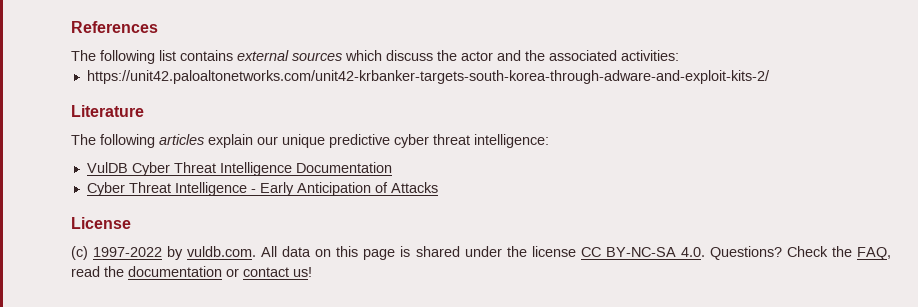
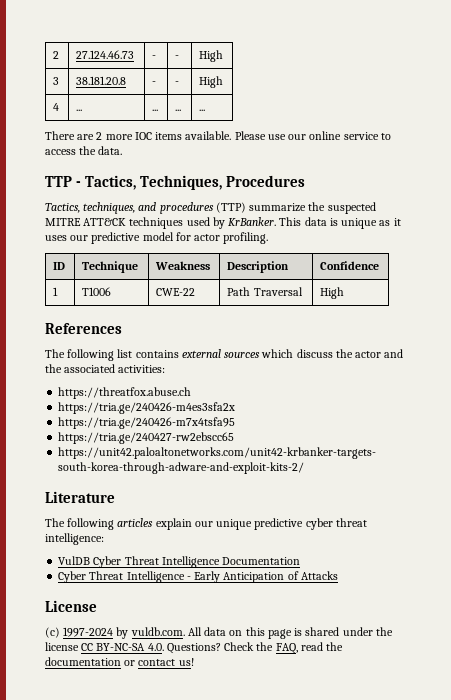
+ 2 | 27.124.46.73 | - | - | High
+ 3 | 38.181.20.8 | - | - | High
+ 4 | ... | ... | ... | ...
+ There are 2 more IOC items available. Please use our online service to access the data.
+ TTP - Tactics, Techniques, Procedures
+ Tactics, techniques, and procedures (TTP) summarize the suspected MITRE ATT&CK techniques used by KrBanker. This data is unique as it uses our predictive model for actor profiling.
+ ID | Technique | Weakness | Description | Confidence
+ 1 | T1006 | CWE-22 | Path Traversal | High
+ https://threatfox.abuse.ch
+ https://tria.ge/240426-m4es3sfa2x
+ https://tria.ge/240426-m7x4tsfa95
+ https://tria.ge/240427-rw2ebscc65
- (c) 1997-2022 by vuldb.com. All data on this page is shared under the license CC BY-NC-SA 4.0. Questions?
+ (c) 1997-2024 by vuldb.com. All data on this page is shared under the license CC BY-NC-SA 4.0. Questions?

